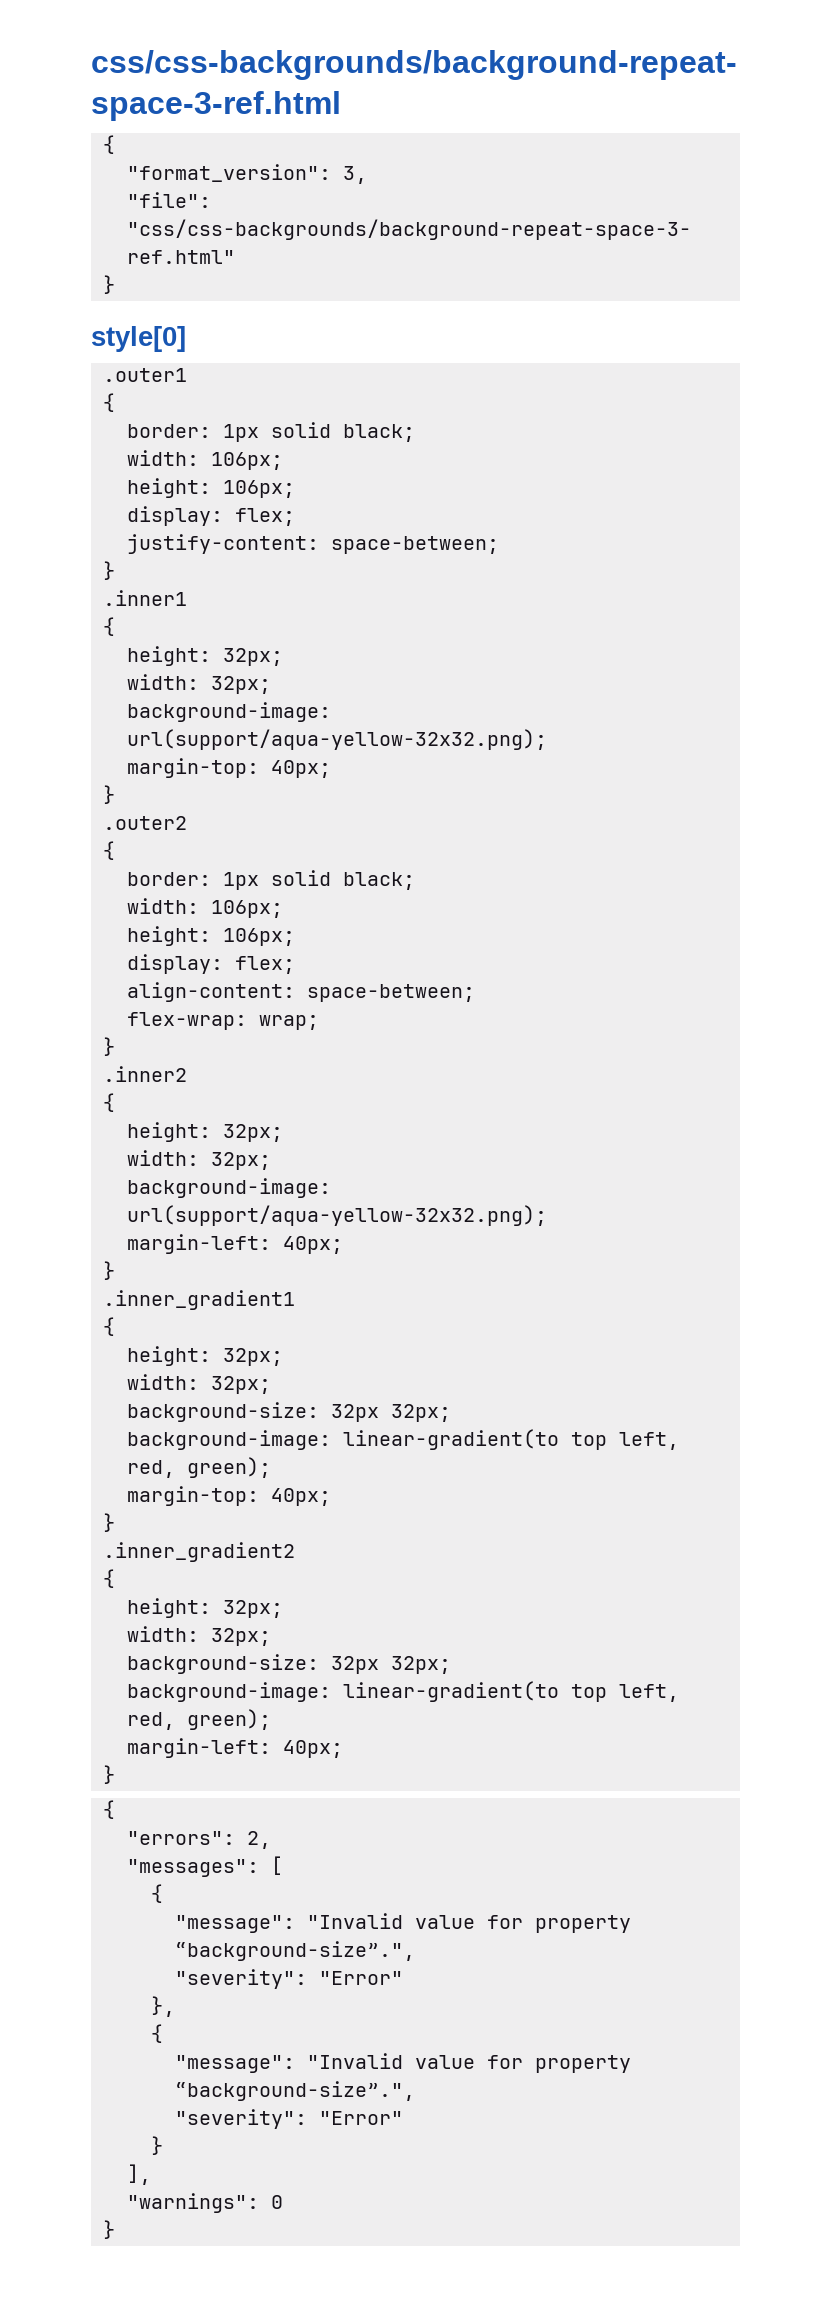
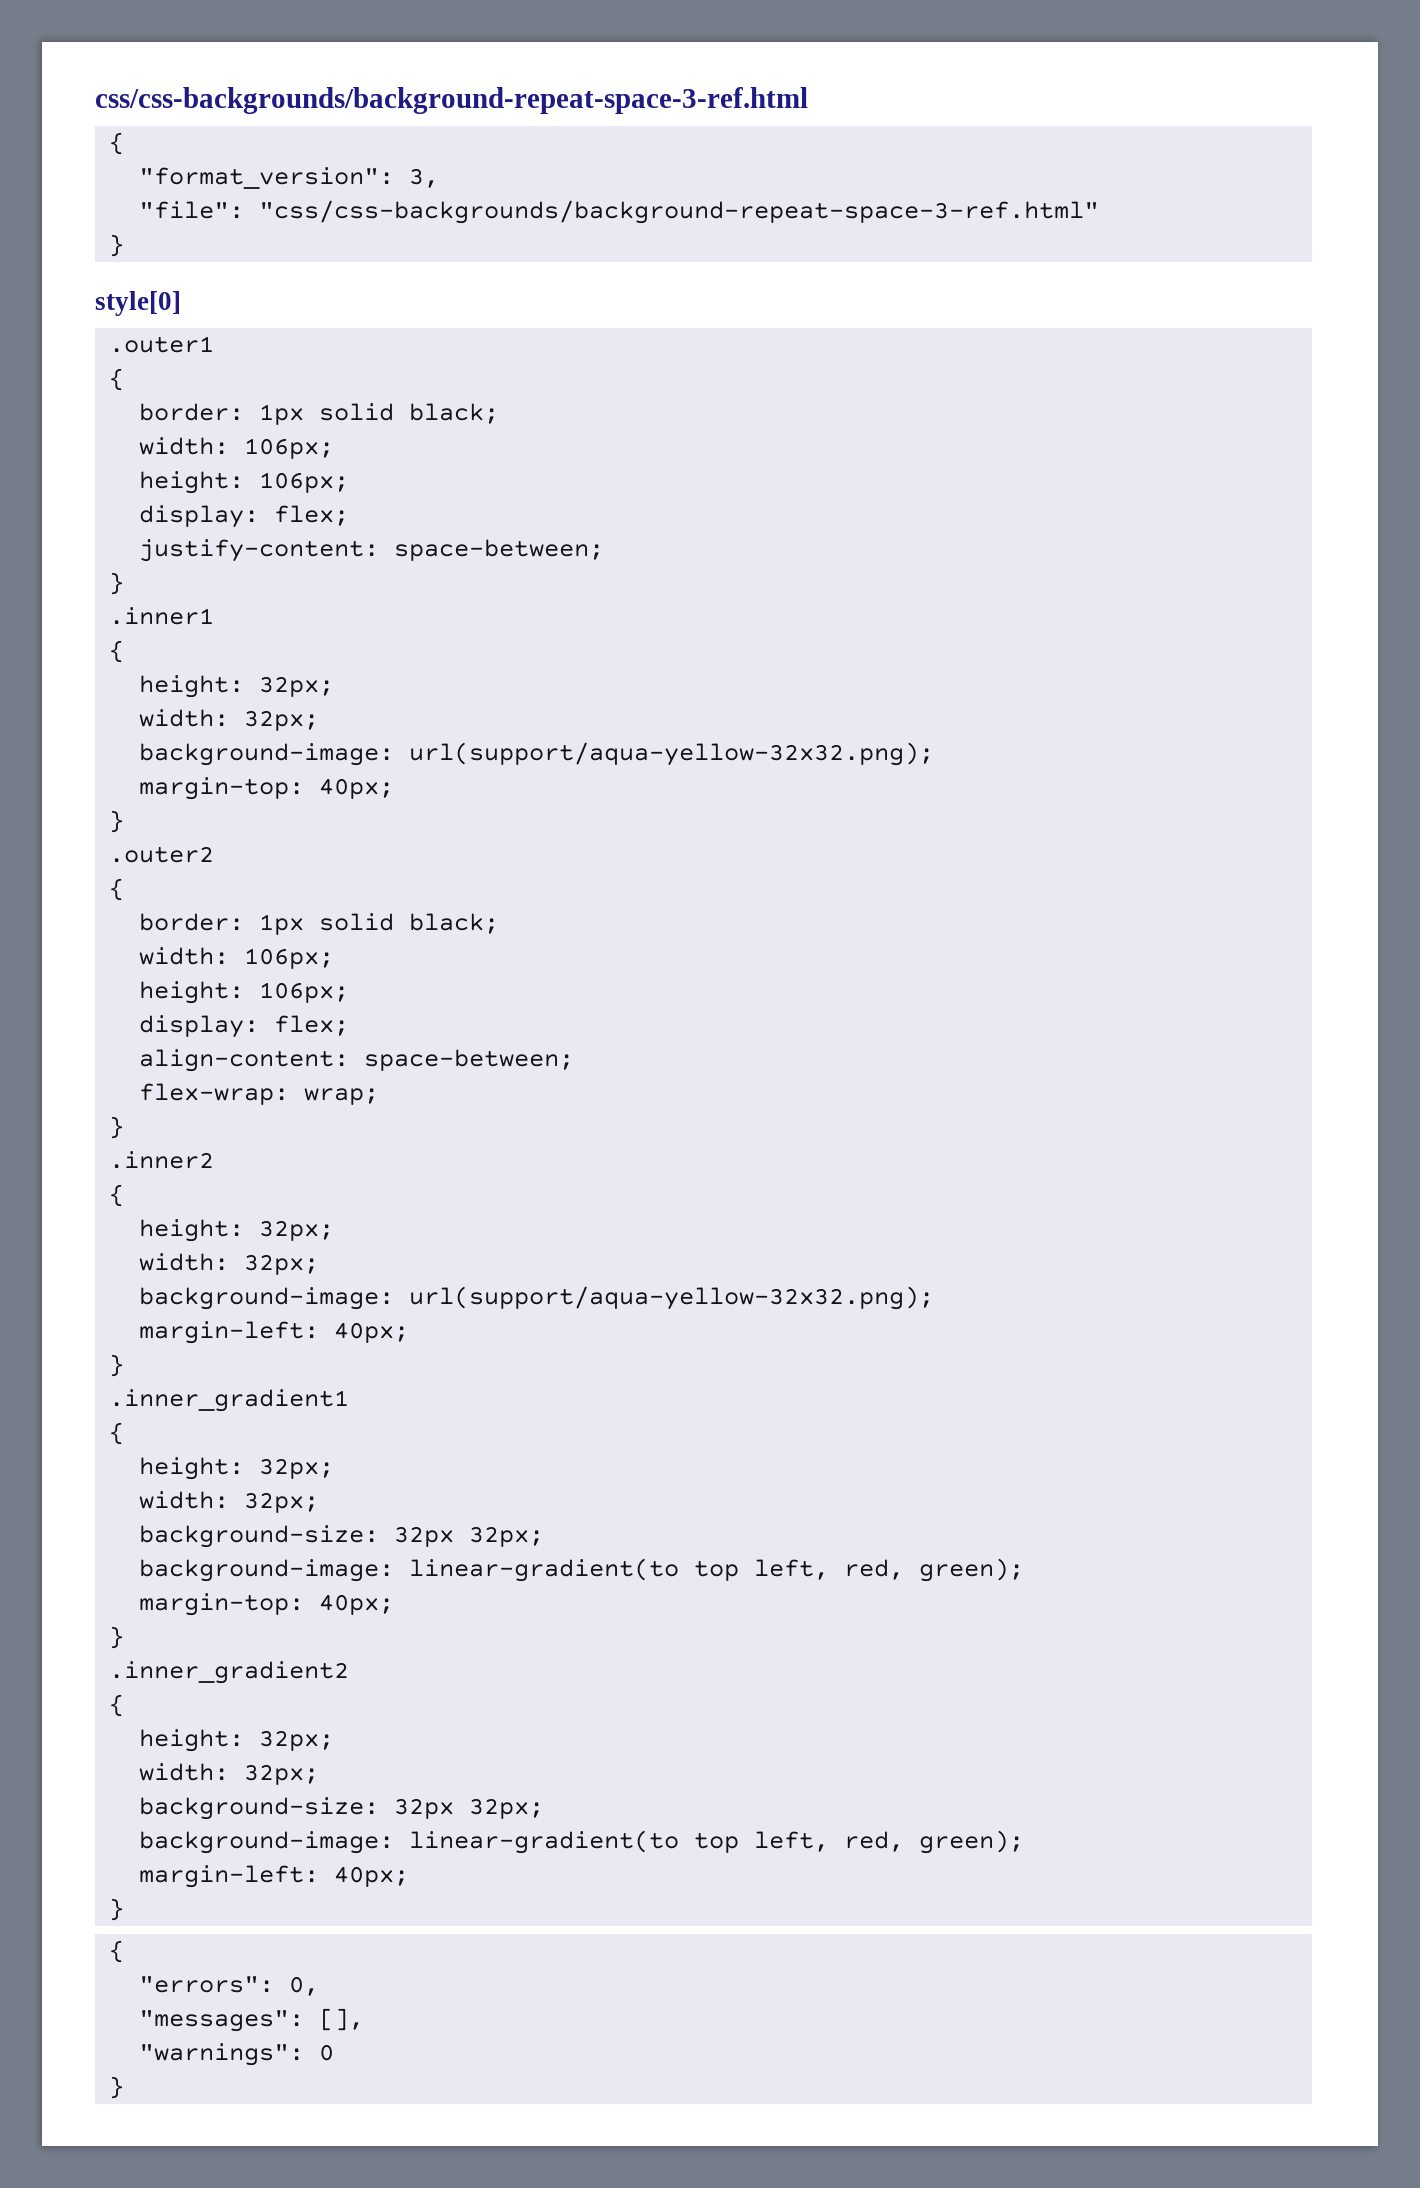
- "errors": 2,
+ "errors": 0,
- "messages": [
- {
- "message": "Invalid value for property “background-size”.",
- "severity": "Error"
- },
- {
- "message": "Invalid value for property “background-size”.",
- "severity": "Error"
- }
- ],
+ "messages": [],

